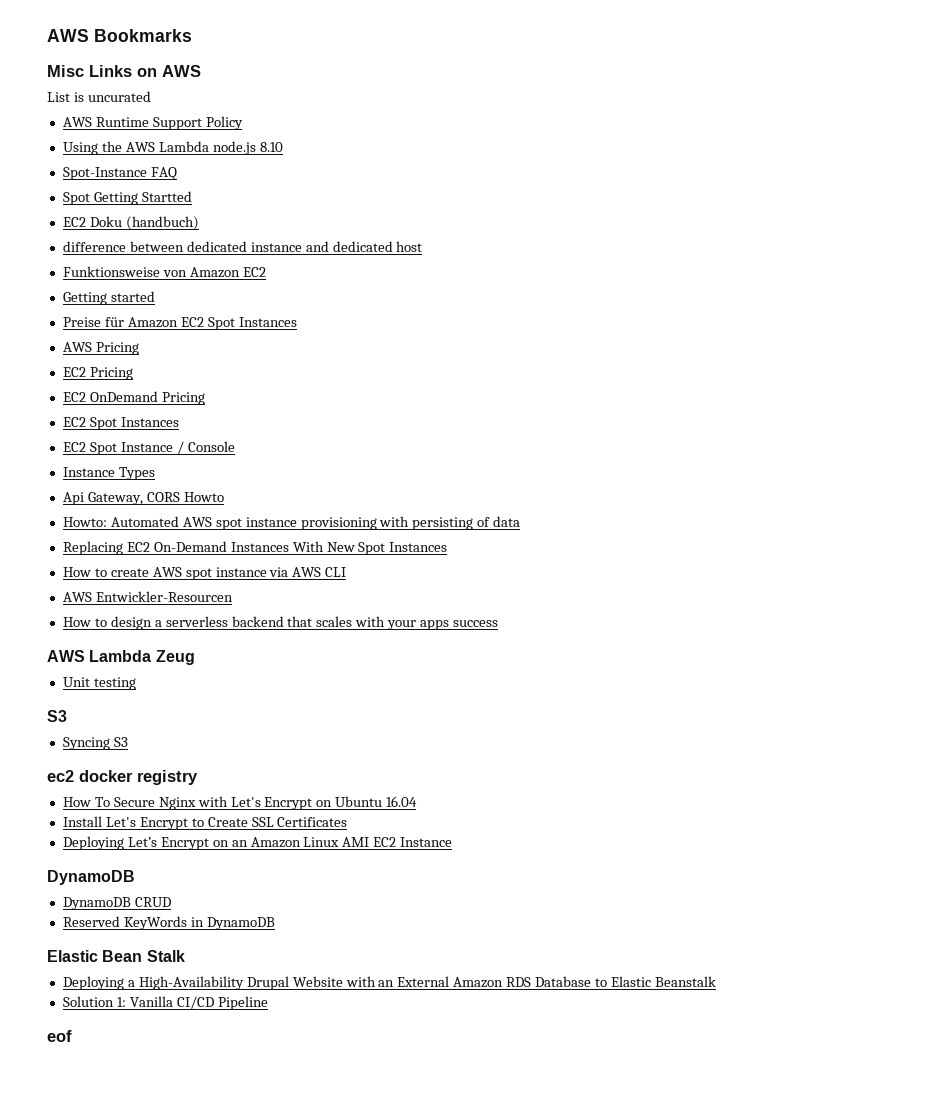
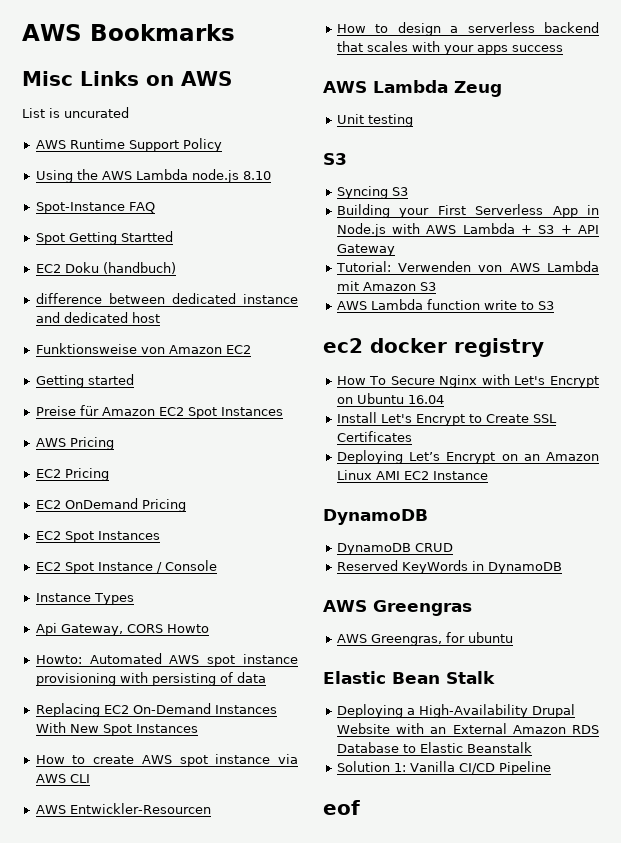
+ Building your First Serverless App in Node.js with AWS Lambda + S3 + API Gateway
+ Tutorial: Verwenden von AWS Lambda mit Amazon S3
+ AWS Lambda function write to S3
+ AWS Greengras
+ AWS Greengras, for ubuntu

